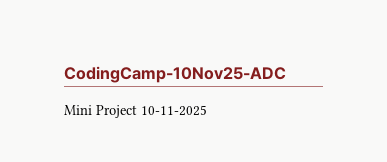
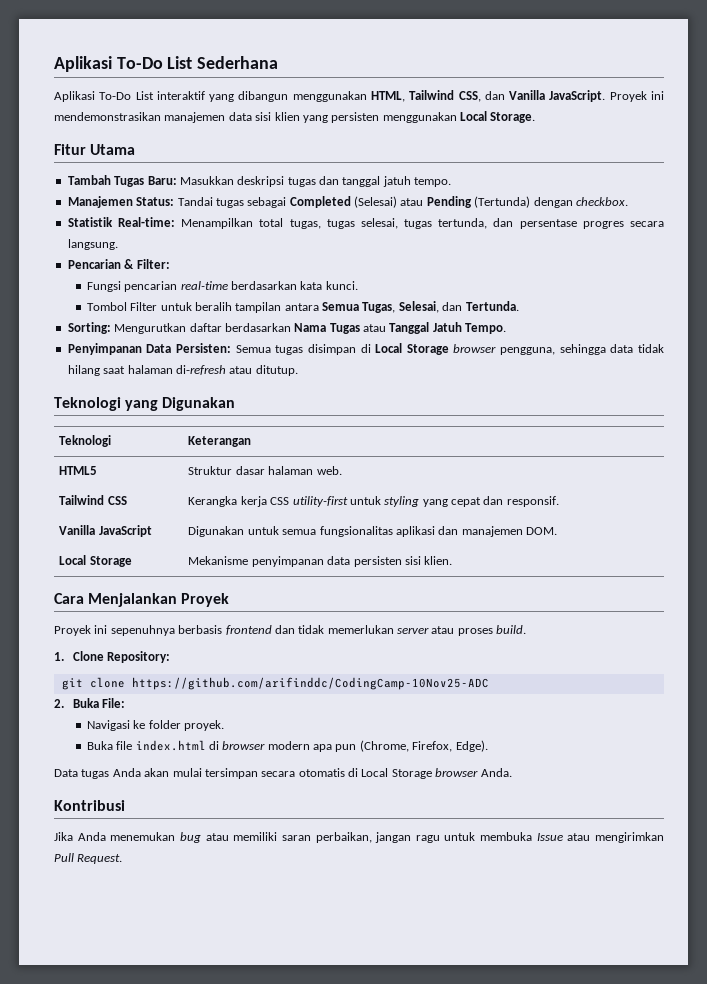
- CodingCamp-10Nov25-ADC
- Mini Project 10-11-2025
+ Aplikasi To-Do List Sederhana
+ Aplikasi To-Do List interaktif yang dibangun menggunakan HTML, Tailwind CSS, dan Vanilla JavaScript. Proyek ini mendemonstrasikan manajemen data sisi klien yang persisten menggunakan Local Storage.
+ Fitur Utama
+ Tambah Tugas Baru: Masukkan deskripsi tugas dan tanggal jatuh tempo.
+ Manajemen Status: Tandai tugas sebagai Completed (Selesai) atau Pending (Tertunda) dengan checkbox.
+ Statistik Real-time: Menampilkan total tugas, tugas selesai, tugas tertunda, dan persentase progres secara langsung.
+ Pencarian & Filter:
+ Fungsi pencarian real-time berdasarkan kata kunci.
+ Tombol Filter untuk beralih tampilan antara Semua Tugas, Selesai, dan Tertunda.
+ Sorting: Mengurutkan daftar berdasarkan Nama Tugas atau Tanggal Jatuh Tempo.
+ Penyimpanan Data Persisten: Semua tugas disimpan di Local Storage browser pengguna, sehingga data tidak hilang saat halaman di-refresh atau ditutup.
+ Teknologi yang Digunakan
+ Teknologi | Keterangan
+ HTML5 | Struktur dasar halaman web.
+ Tailwind CSS | Kerangka kerja CSS utility-first untuk styling yang cepat dan responsif.
+ Vanilla JavaScript | Digunakan untuk semua fungsionalitas aplikasi dan manajemen DOM.
+ Local Storage | Mekanisme penyimpanan data persisten sisi klien.
+ Cara Menjalankan Proyek
+ Proyek ini sepenuhnya berbasis frontend dan tidak memerlukan server atau proses build.
+ 1. Clone Repository:
+ git clone https://github.com/arifinddc/CodingCamp-10Nov25-ADC
+ 2. Buka File:
+ Navigasi ke folder proyek.
+ Buka file index.html di browser modern apa pun (Chrome, Firefox, Edge).
+ Data tugas Anda akan mulai tersimpan secara otomatis di Local Storage browser Anda.
+ Kontribusi
+ Jika Anda menemukan bug atau memiliki saran perbaikan, jangan ragu untuk membuka Issue atau mengirimkan Pull Request.

